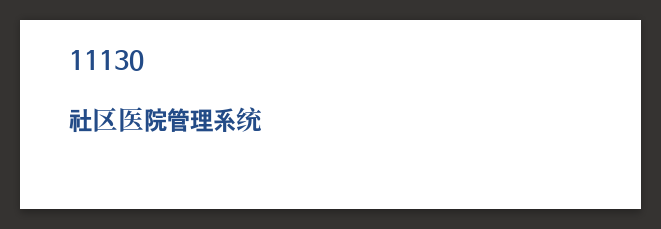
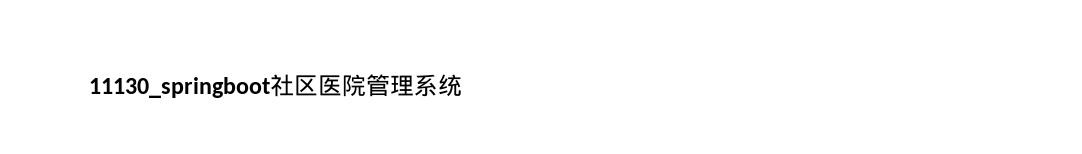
- 11130
- 社区医院管理系统
+ 11130_springboot社区医院管理系统

